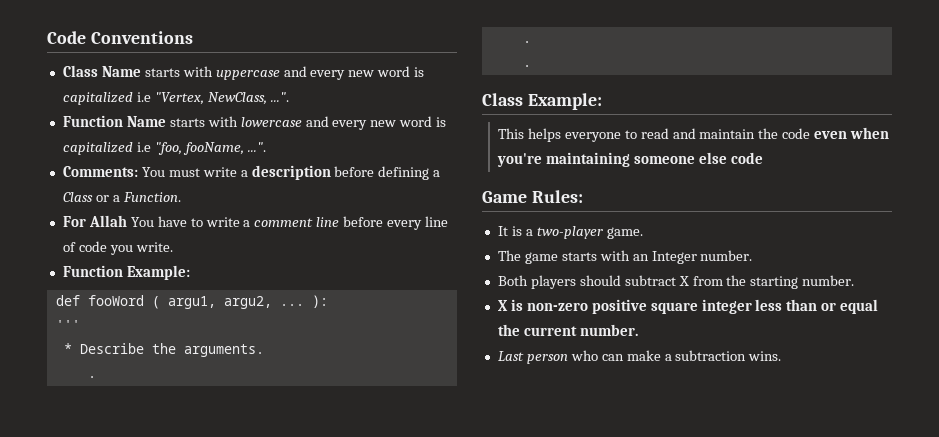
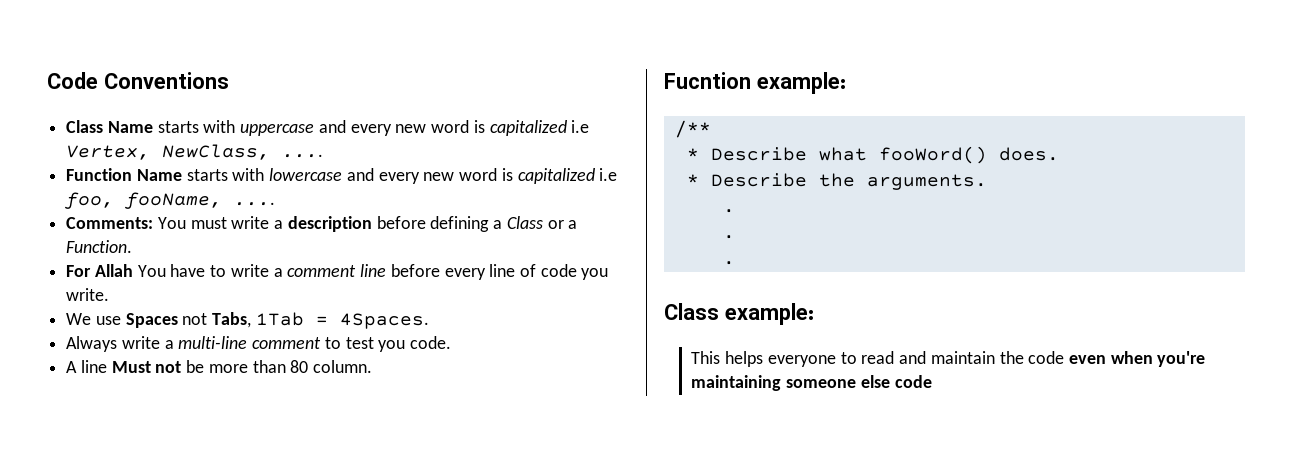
- Class Name starts with uppercase and every new word is capitalized i.e "Vertex, NewClass, ...".
+ Class Name starts with uppercase and every new word is capitalized i.e Vertex, NewClass, ....
- Function Name starts with lowercase and every new word is capitalized i.e "foo, fooName, ...".
+ Function Name starts with lowercase and every new word is capitalized i.e foo, fooName, ....
- Function Example:
- def fooWord ( argu1, argu2, ... ):
- '''
+ We use Spaces not Tabs, 1Tab = 4Spaces.
+ Always write a multi-line comment to test you code.
+ A line Must not be more than 80 column.
+ Fucntion example:
+ /**
+ * Describe what fooWord() does.
- Class Example:
+ Class example:
- Game Rules:
- It is a two-player game.
- The game starts with an Integer number.
- Both players should subtract X from the starting number.
- X is non-zero positive square integer less than or equal the current number.
- Last person who can make a subtraction wins.

